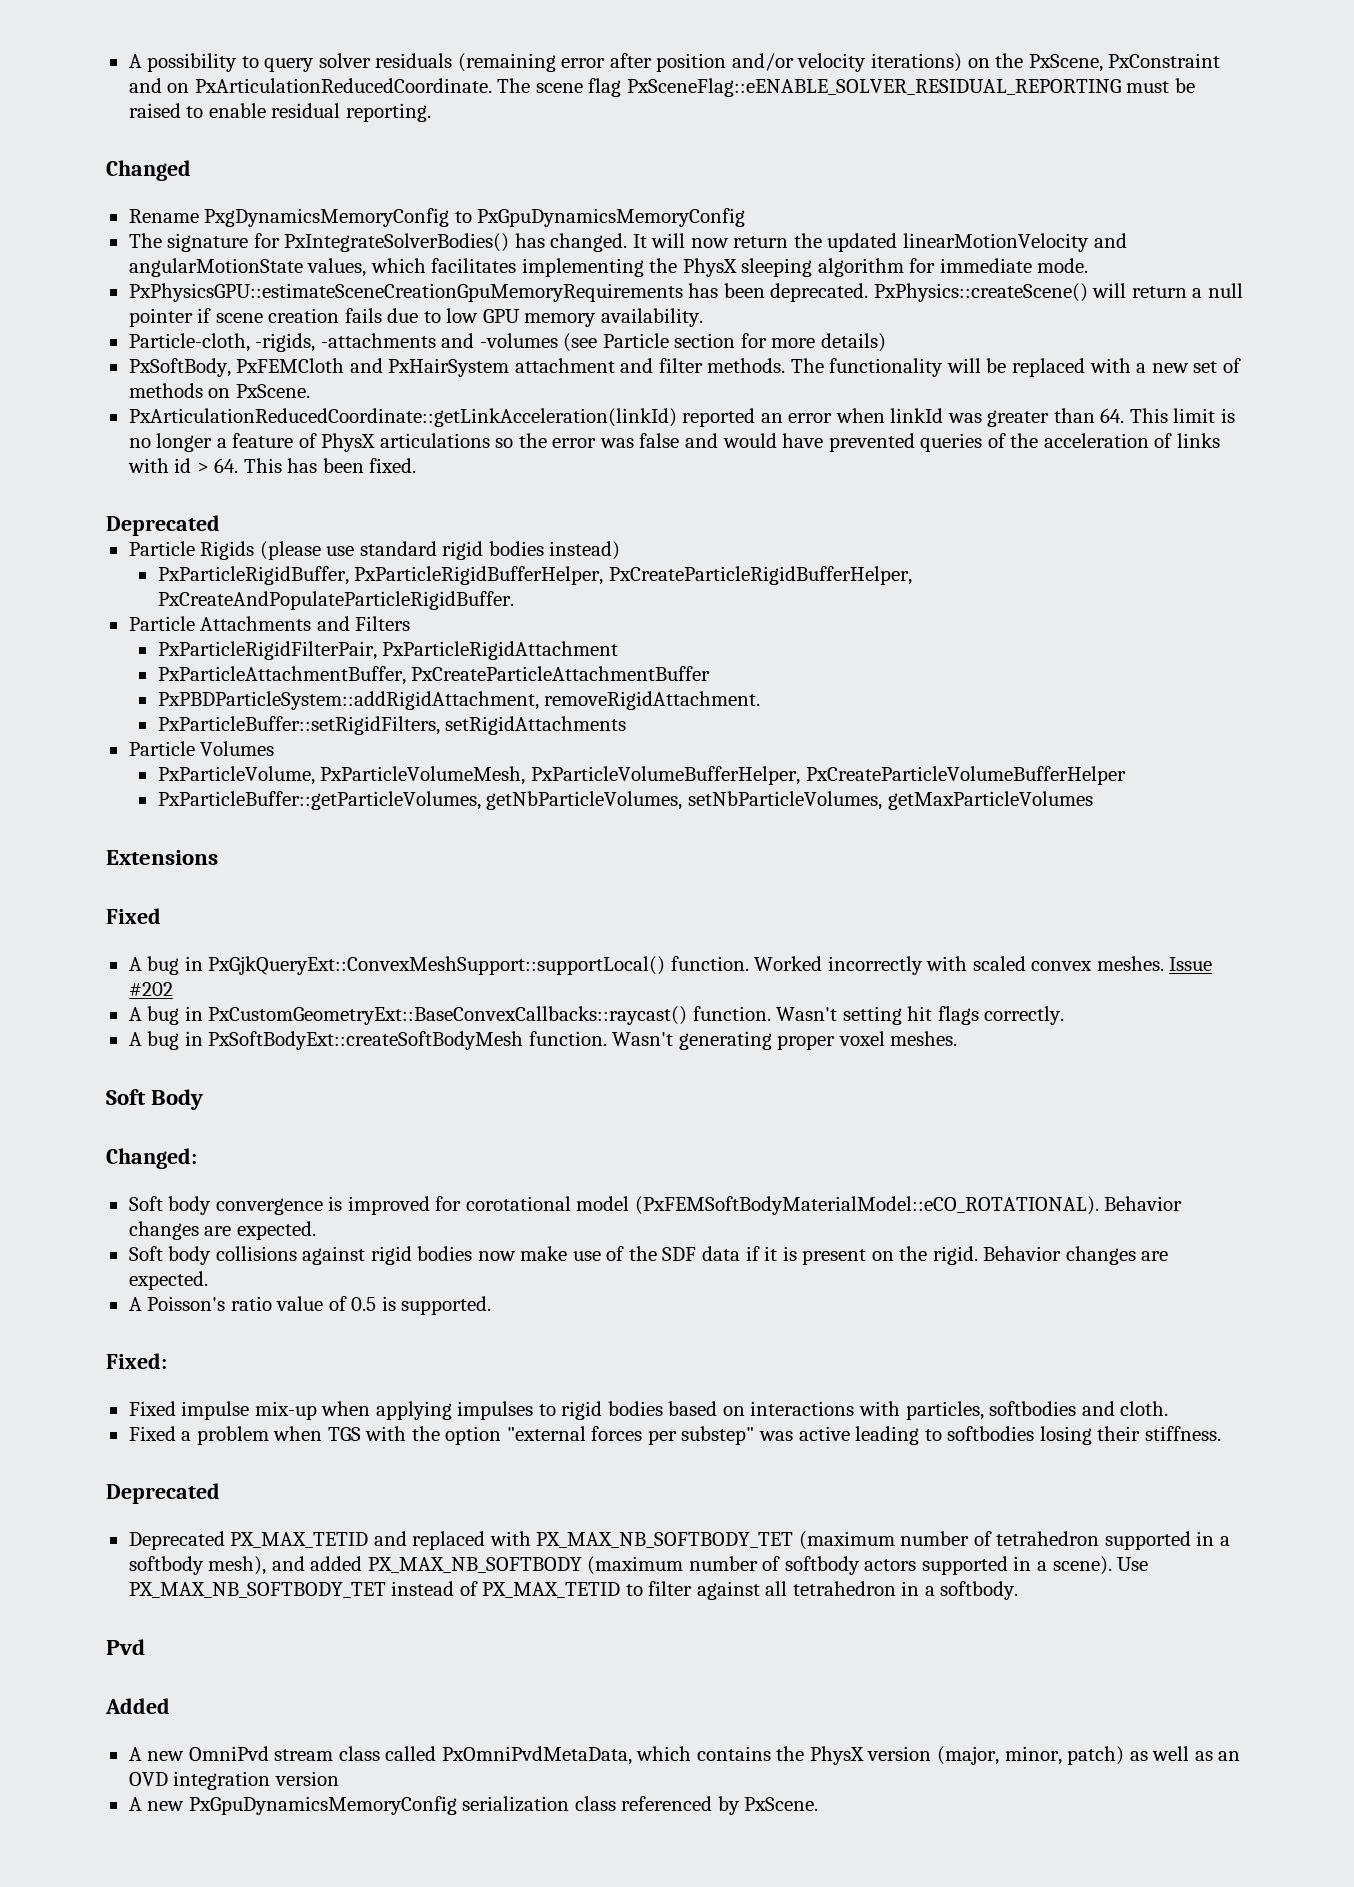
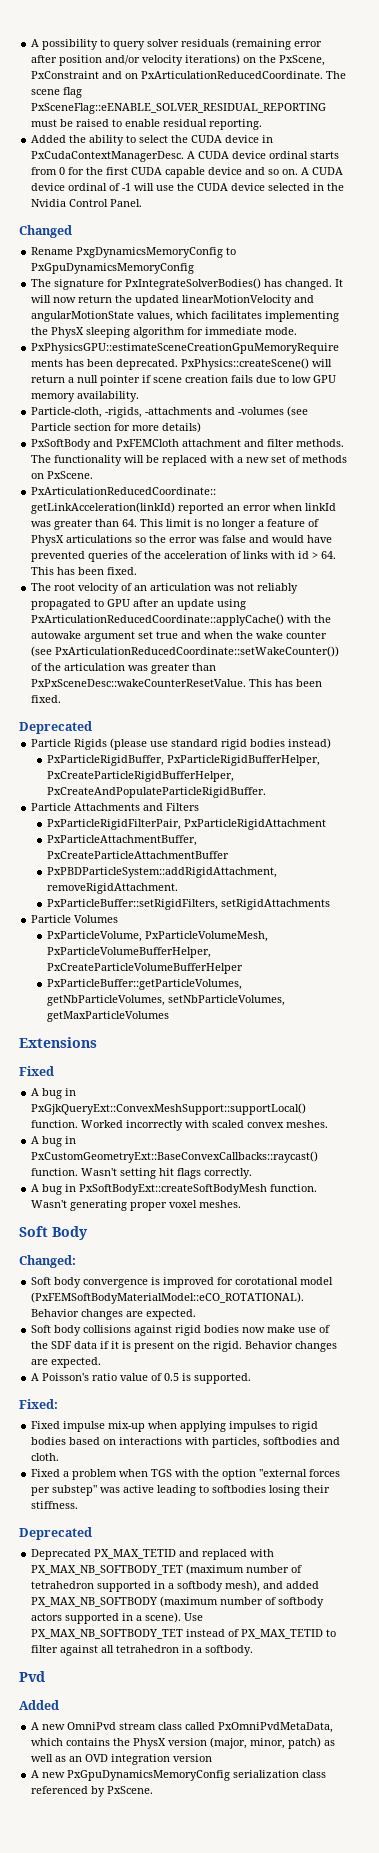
+ Added the ability to select the CUDA device in PxCudaContextManagerDesc. A CUDA device ordinal starts from 0 for the first CUDA capable device and so on. A CUDA device ordinal of -1 will use the CUDA device selected in the Nvidia Control Panel.
- PxSoftBody, PxFEMCloth and PxHairSystem attachment and filter methods.
+ PxSoftBody and PxFEMCloth attachment and filter methods.
+ The root velocity of an articulation was not reliably propagated to GPU after an update using PxArticulationReducedCoordinate::applyCache() with the autowake argument set true and when the wake counter (see PxArticulationReducedCoordinate::setWakeCounter()) of the articulation was greater than PxPxSceneDesc::wakeCounterResetValue. This has been fixed.
- Issue #202

